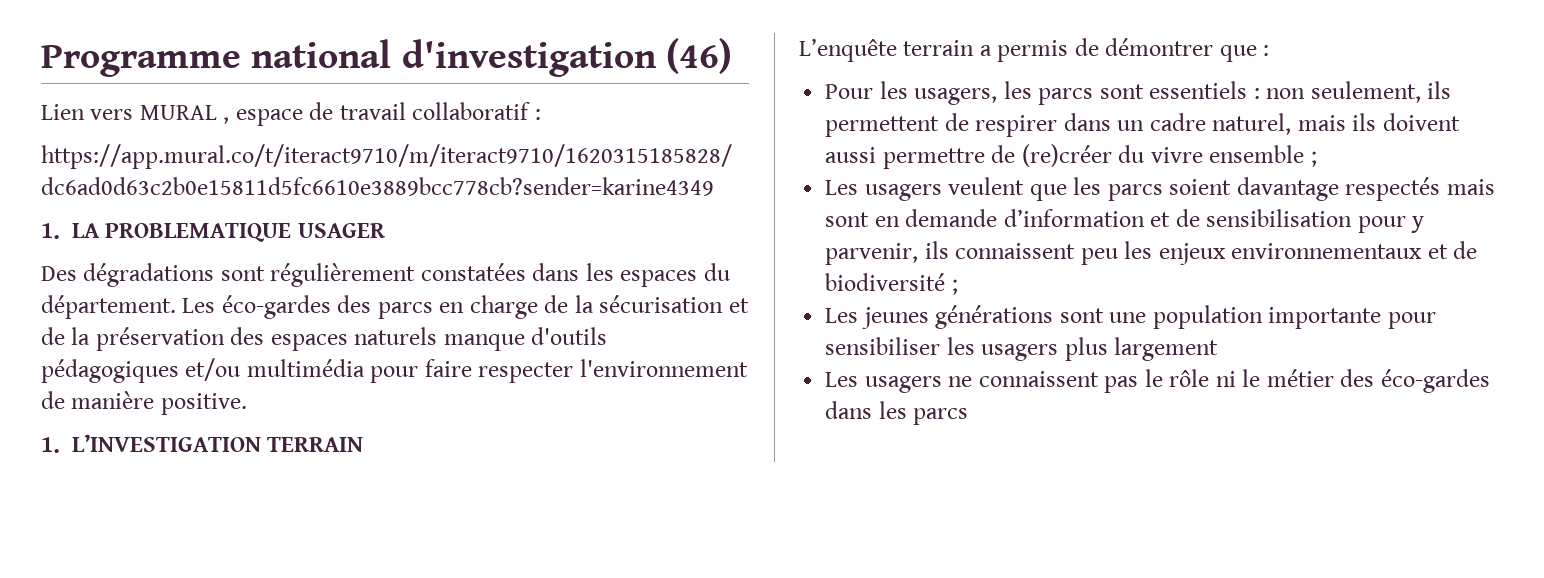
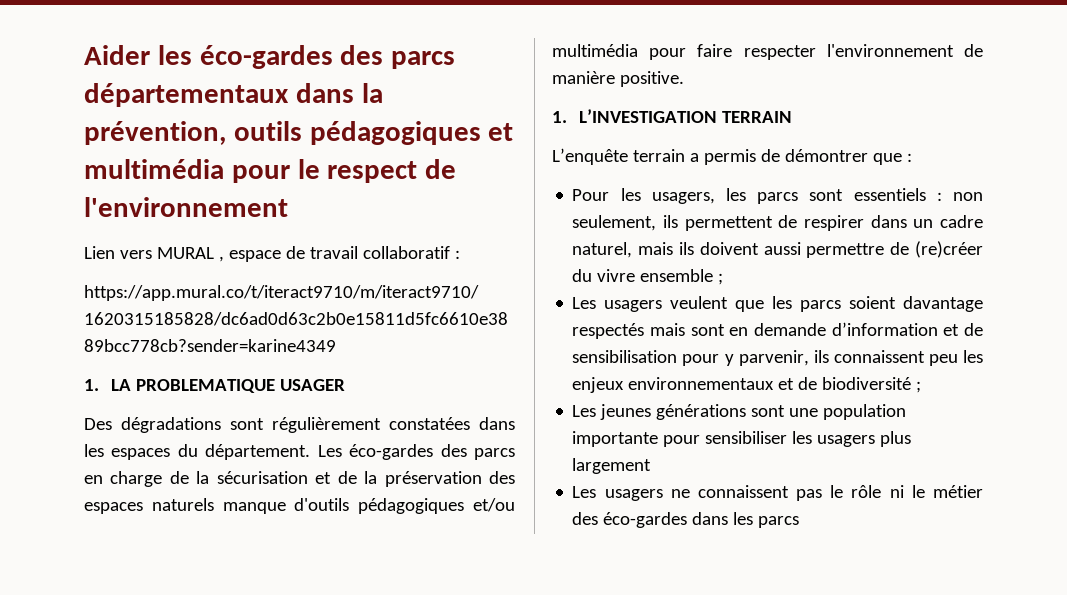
- Programme national d'investigation (46)
+ Aider les éco-gardes des parcs départementaux dans la prévention, outils pédagogiques et multimédia pour le respect de l'environnement

